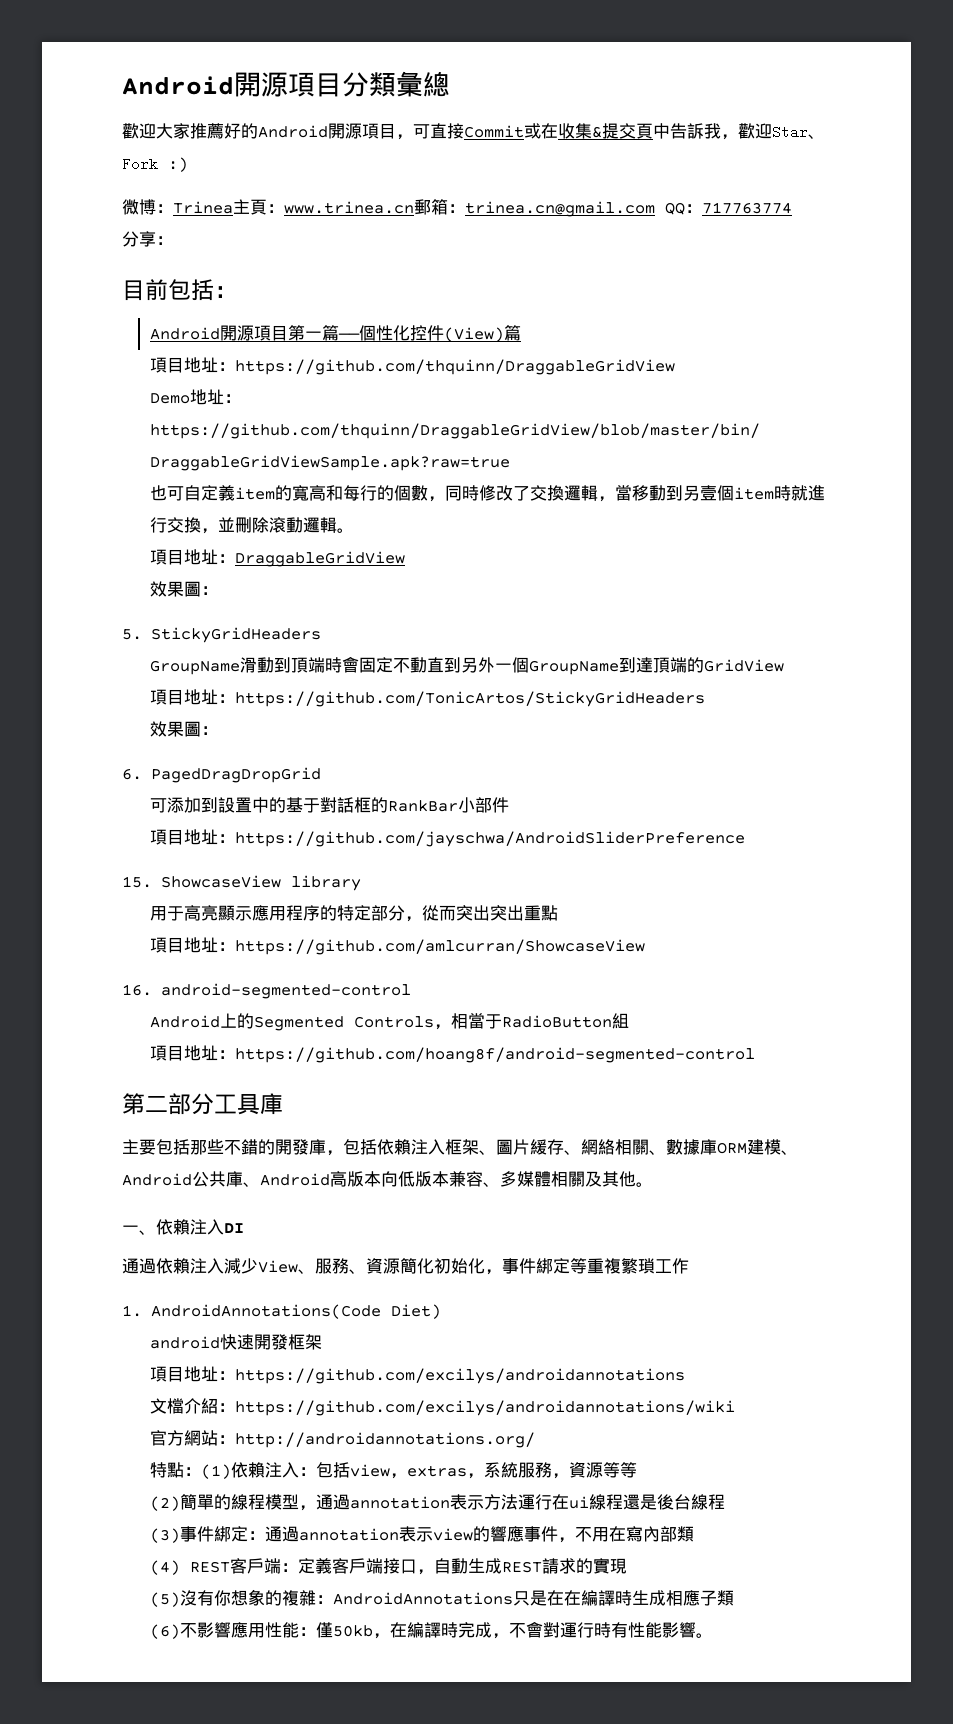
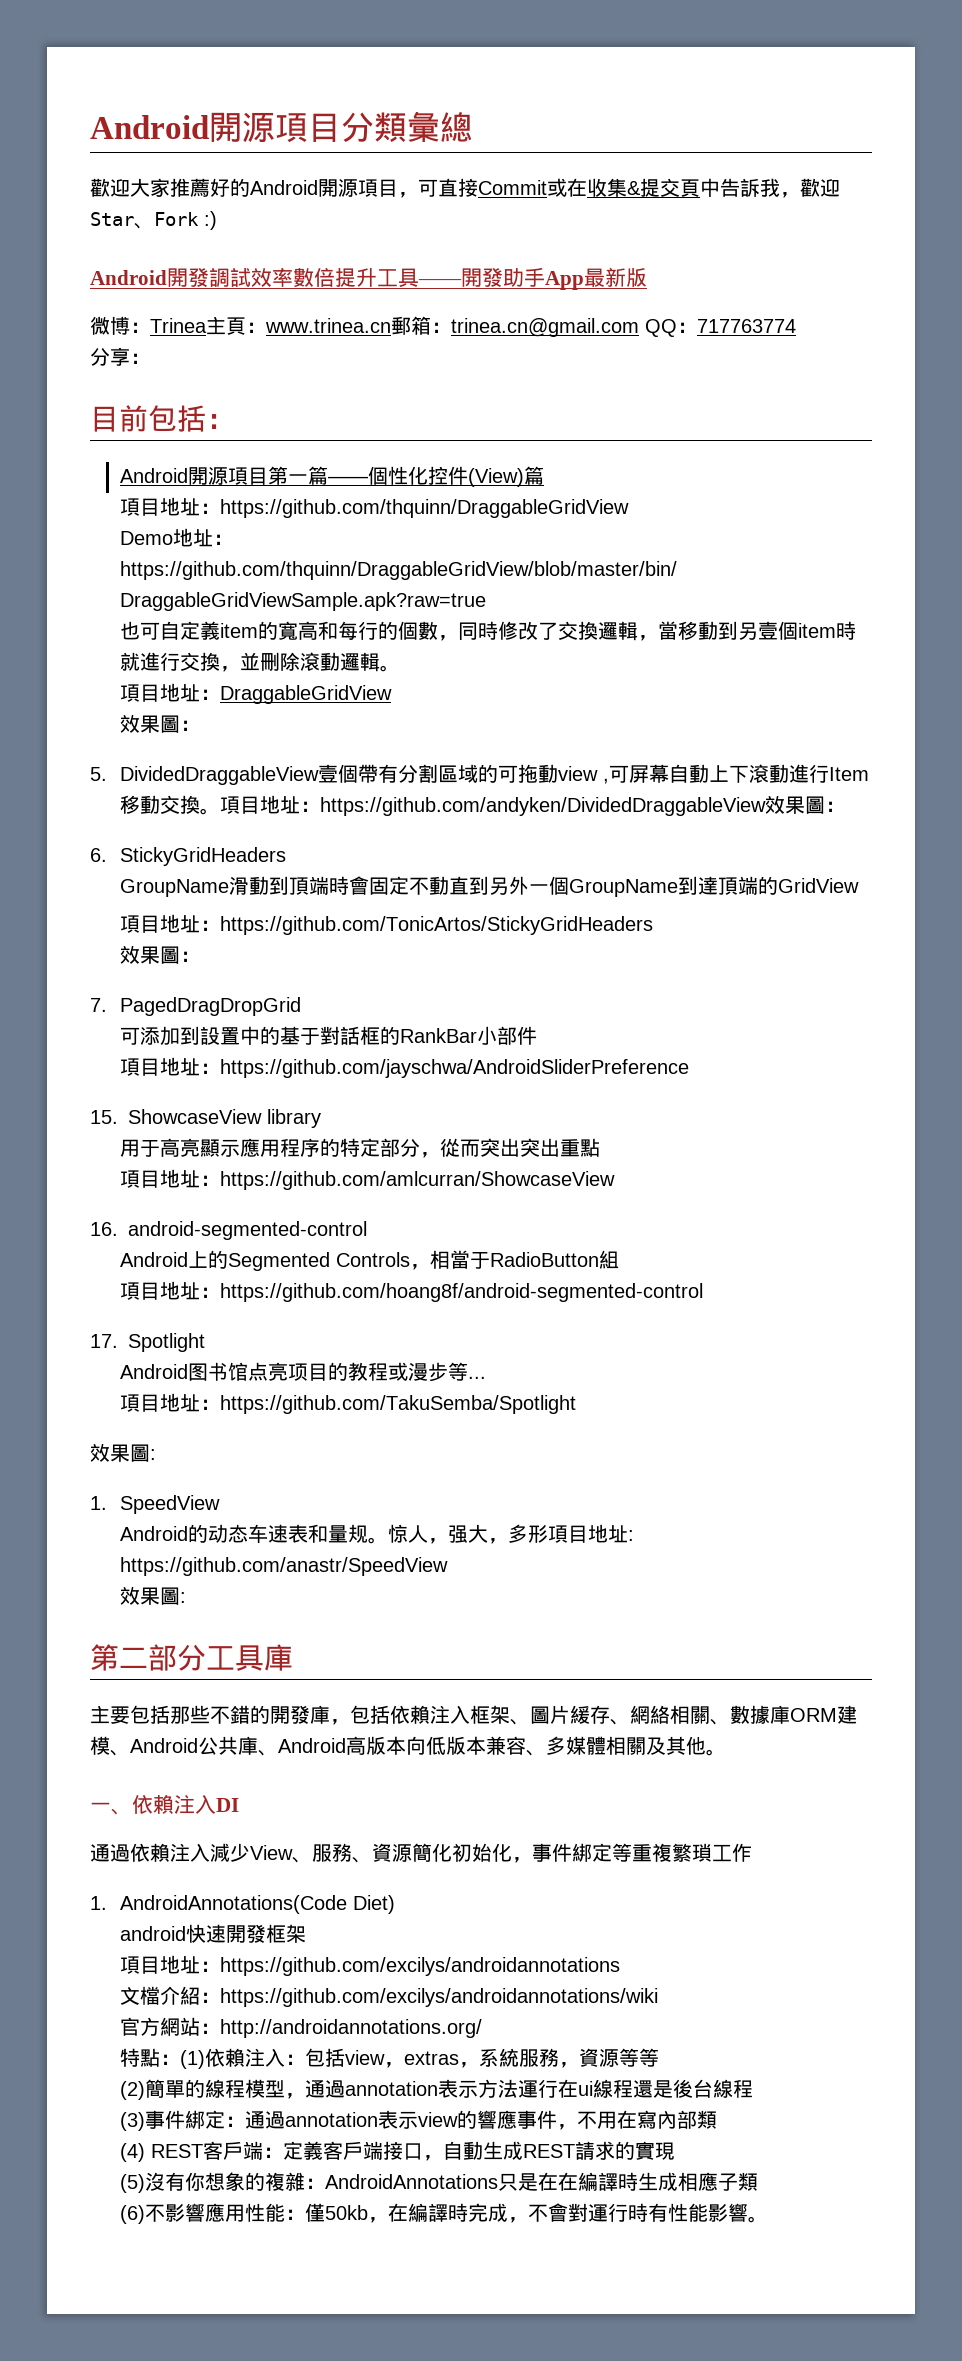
+ Android開發調試效率數倍提升工具——開發助手App最新版
- 5. StickyGridHeaders
+ 5. DividedDraggableView壹個帶有分割區域的可拖動view ,可屏幕自動上下滾動進行Item移動交換。項目地址：https://github.com/andyken/DividedDraggableView效果圖：
+ 6. StickyGridHeaders
- 6. PagedDragDropGrid
+ 7. PagedDragDropGrid
+ 17. Spotlight
+ Android图书馆点亮项目的教程或漫步等...
+ 項目地址：https://github.com/TakuSemba/Spotlight
+ 效果圖:
+ 1. SpeedView
+ Android的动态车速表和量规。惊人，强大，多形項目地址: https://github.com/anastr/SpeedView
+ 效果圖:

